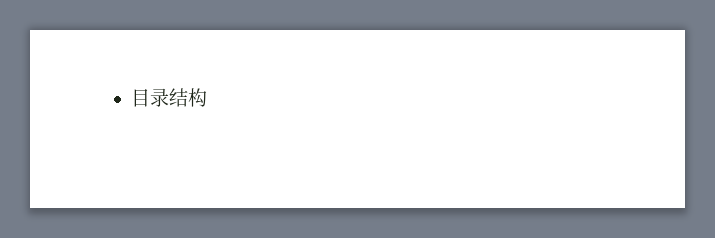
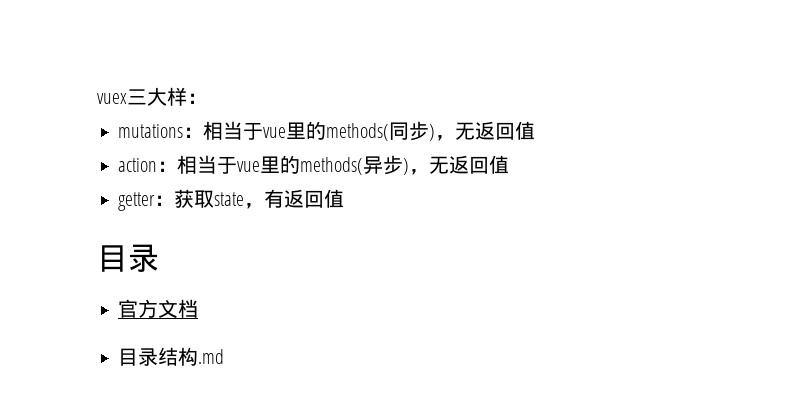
+ vuex三大样：
+ mutations：相当于vue里的methods(同步)，无返回值
+ action：相当于vue里的methods(异步)，无返回值
+ getter：获取state，有返回值
+ 目录
+ 官方文档
- 目录结构
+ 目录结构.md

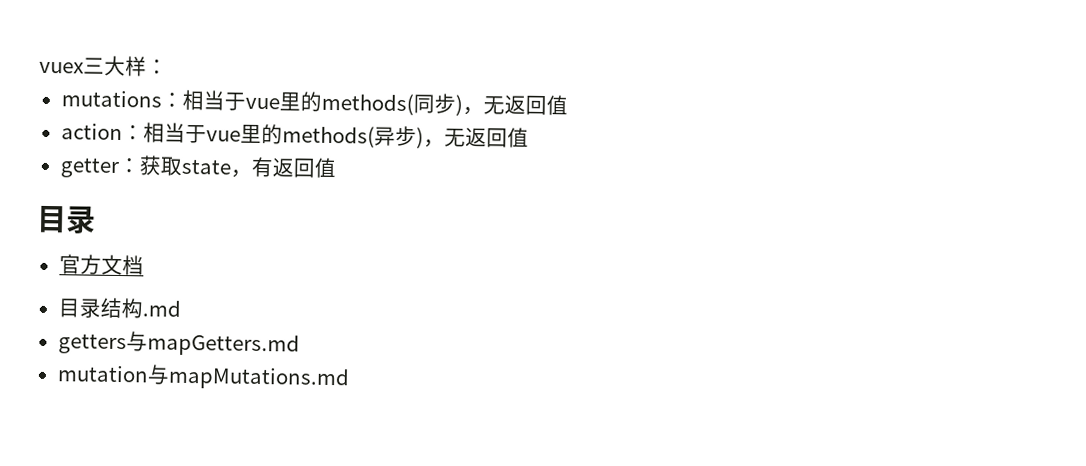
+ getters与mapGetters.md
+ mutation与mapMutations.md

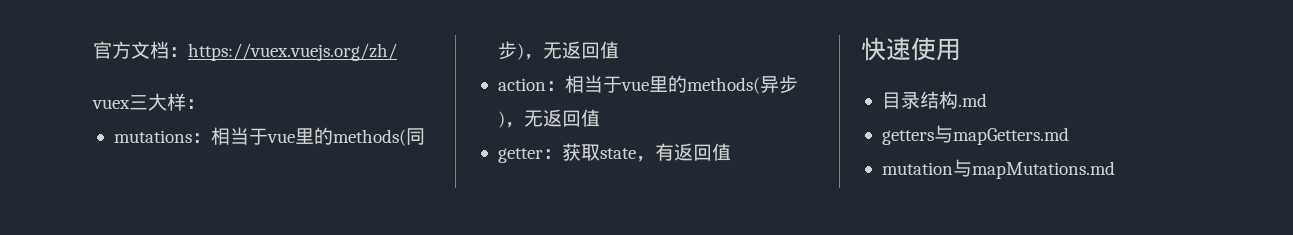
+ 官方文档：https://vuex.vuejs.org/zh/
  getter：获取state，有返回值
- 目录
- 官方文档
+ 快速使用

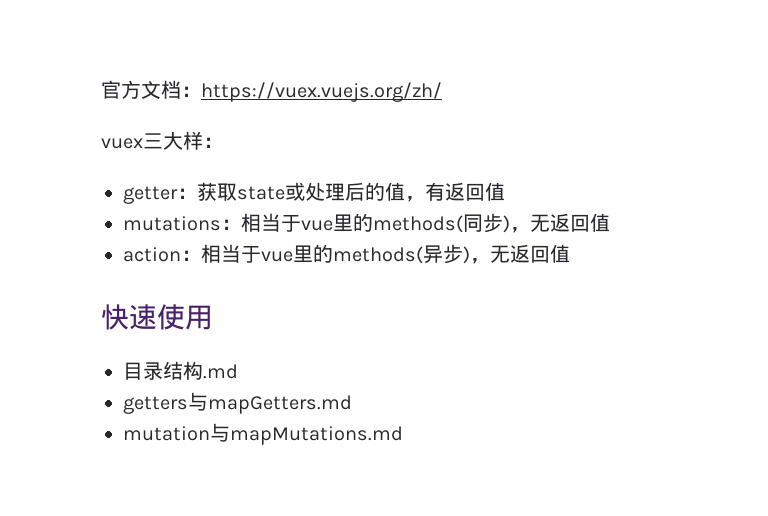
+ getter：获取state或处理后的值，有返回值
- getter：获取state，有返回值

